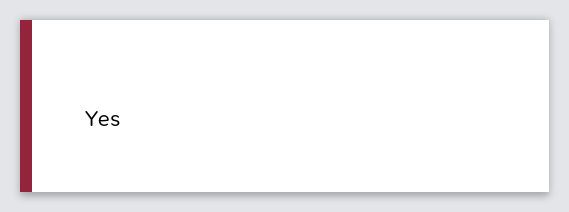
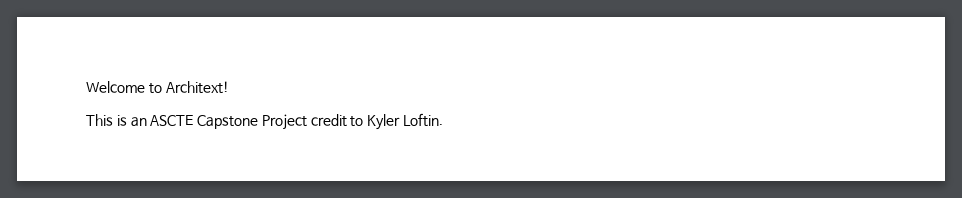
- Yes
+ Welcome to Architext!
+ This is an ASCTE Capstone Project credit to Kyler Loftin.

